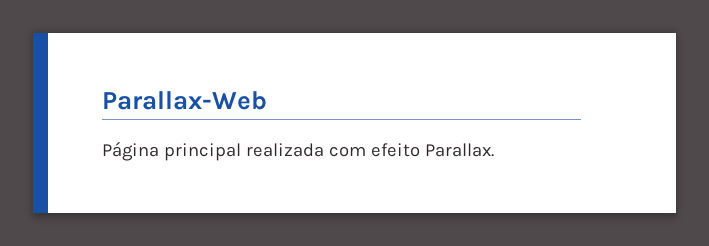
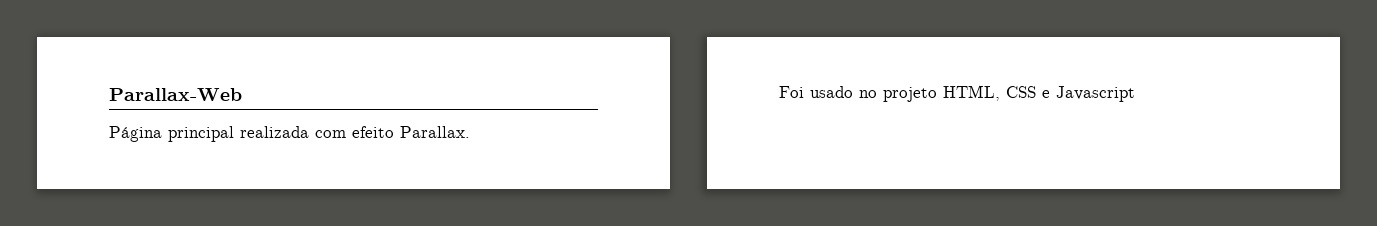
+ Foi usado no projeto HTML, CSS e Javascript

